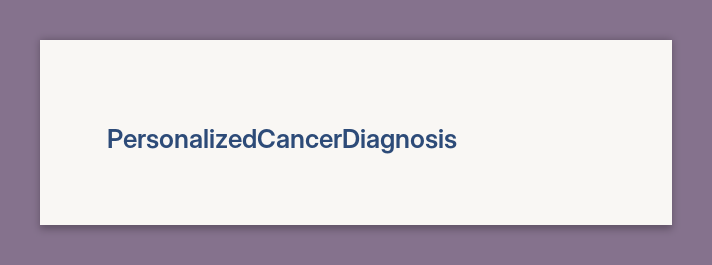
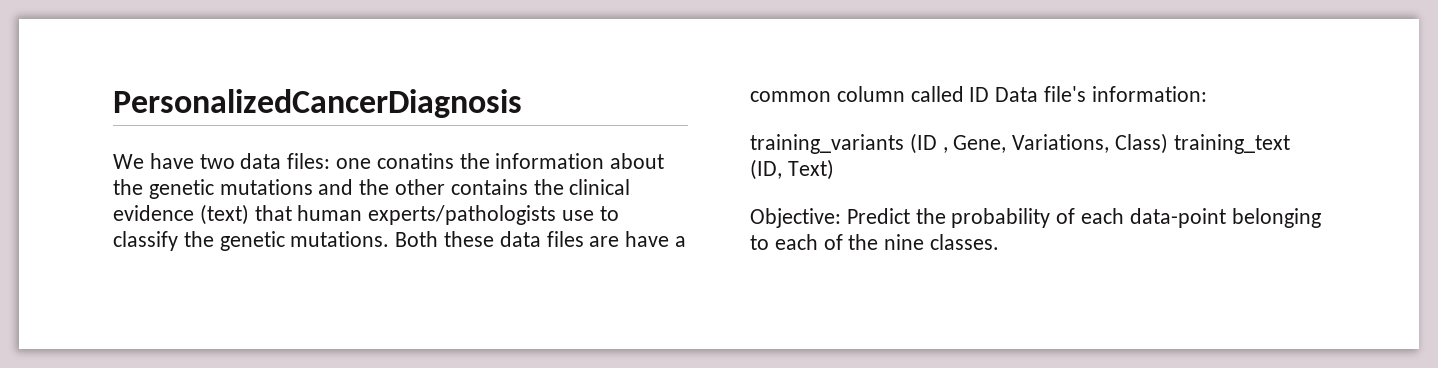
+ We have two data files: one conatins the information about the genetic mutations and the other contains the clinical evidence (text) that human experts/pathologists use to classify the genetic mutations. Both these data files are have a common column called ID Data file's information:
+ training_variants (ID , Gene, Variations, Class) training_text (ID, Text)
+ Objective: Predict the probability of each data-point belonging to each of the nine classes.

